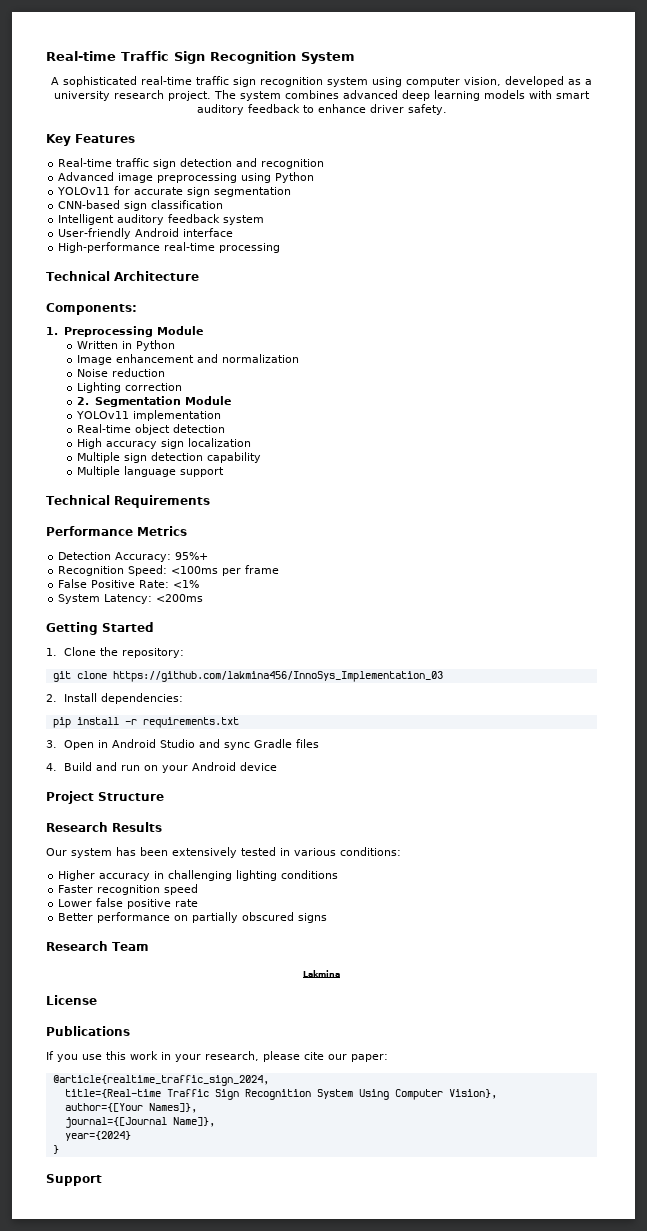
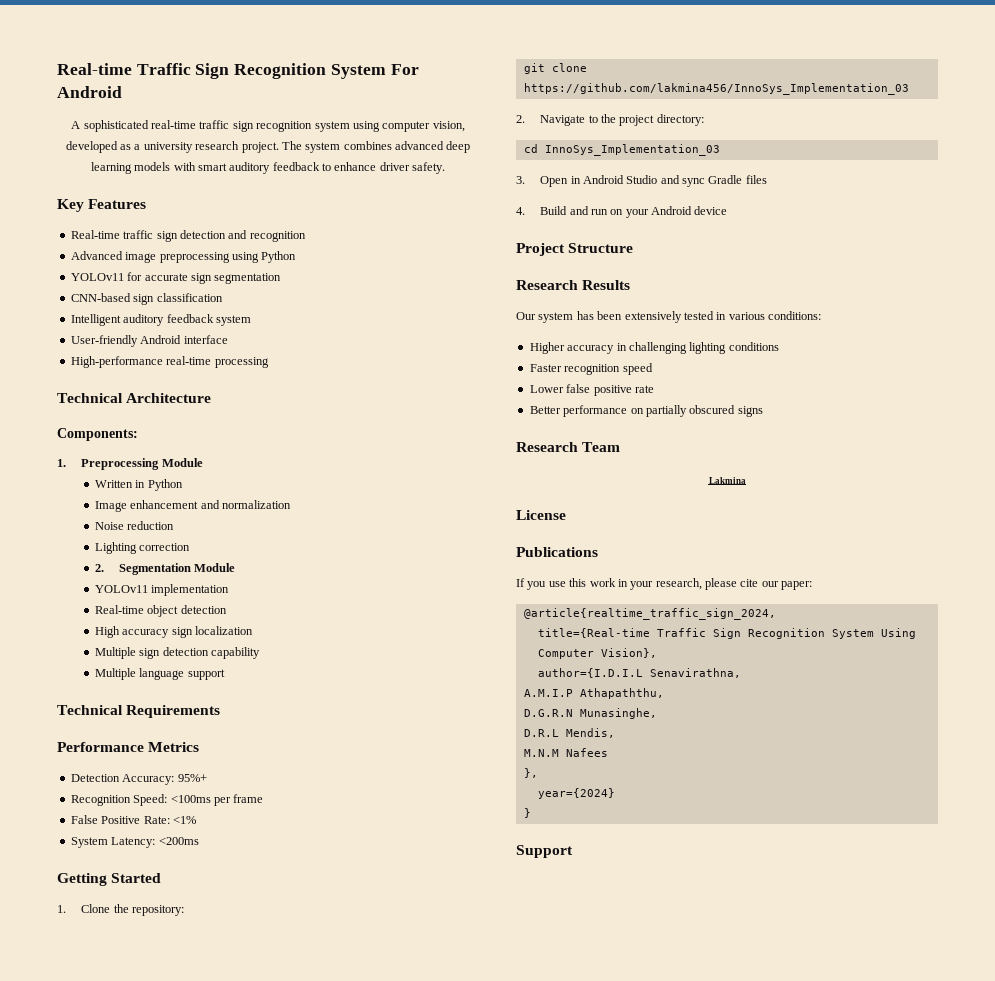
- Real-time Traffic Sign Recognition System
+ Real-time Traffic Sign Recognition System For Android
- 2. Install dependencies:
- pip install -r requirements.txt
+ 2. Navigate to the project directory:
+ cd InnoSys_Implementation_03
- author={[Your Names]},
- journal={[Journal Name]},
+ author={I.D.I.L Senavirathna,
+ A.M.I.P Athapaththu,
+ D.G.R.N Munasinghe,
+ D.R.L Mendis,
+ M.N.M Nafees
+ },

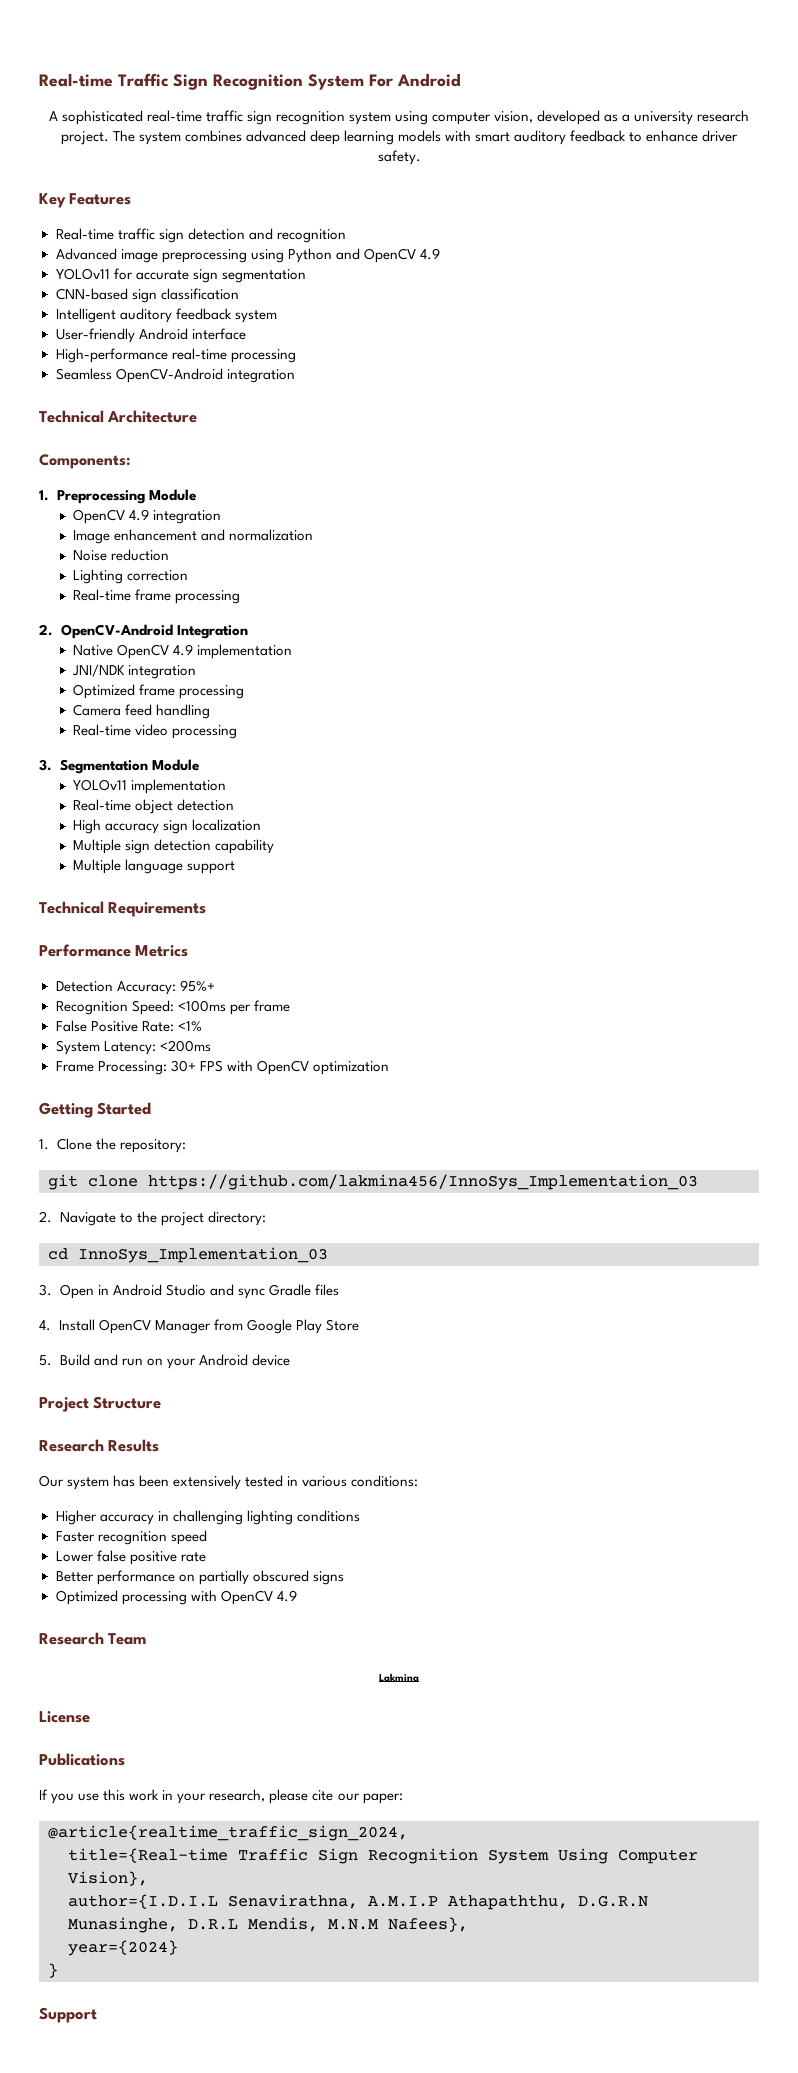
- Advanced image preprocessing using Python
+ Advanced image preprocessing using Python and OpenCV 4.9
+ Seamless OpenCV-Android integration
- Written in Python
+ OpenCV 4.9 integration
- 2. Segmentation Module
+ Real-time frame processing
+ 2. OpenCV-Android Integration
+ Native OpenCV 4.9 implementation
+ JNI/NDK integration
+ Optimized frame processing
+ Camera feed handling
+ Real-time video processing
+ 3. Segmentation Module
+ Frame Processing: 30+ FPS with OpenCV optimization
- 4. Build and run on your Android device
+ 4. Install OpenCV Manager from Google Play Store
+ 5. Build and run on your Android device
+ Optimized processing with OpenCV 4.9
- author={I.D.I.L Senavirathna,
- A.M.I.P Athapaththu,
- D.G.R.N Munasinghe,
- D.R.L Mendis,
- M.N.M Nafees
- },
+ author={I.D.I.L Senavirathna, A.M.I.P Athapaththu, D.G.R.N Munasinghe, D.R.L Mendis, M.N.M Nafees},

